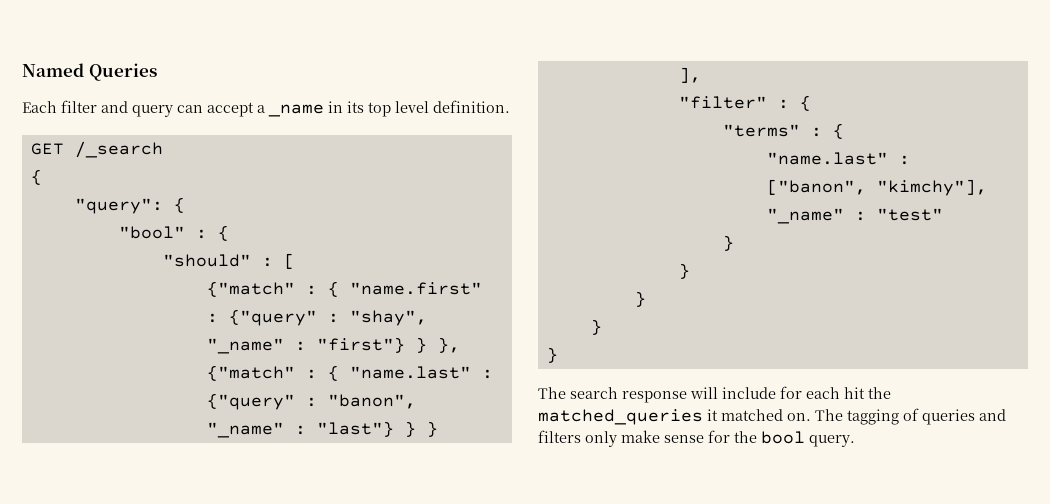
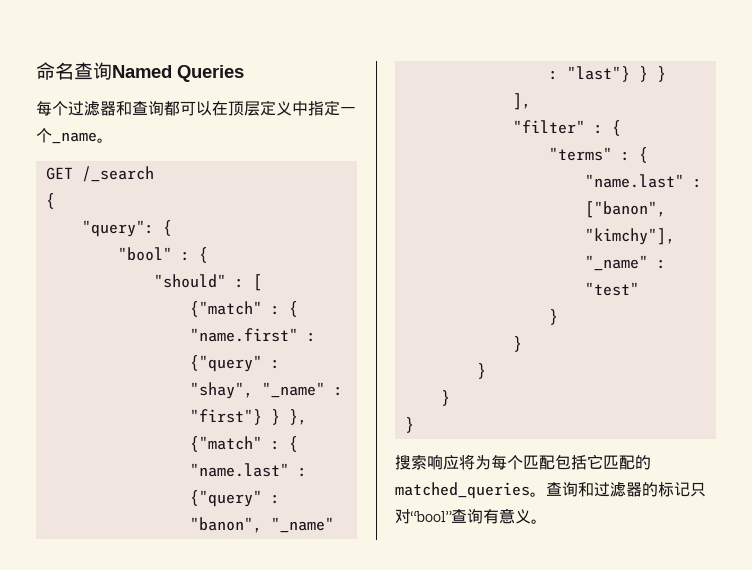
- Named Queries
+ 命名查询Named Queries
- Each filter and query can accept a _name in its top level definition.
+ 每个过滤器和查询都可以在顶层定义中指定一个_name。
- The search response will include for each hit the matched_queries it matched on. The tagging of queries and filters only make sense for the bool query.
+ 搜索响应将为每个匹配包括它匹配的matched_queries。查询和过滤器的标记只对“bool”查询有意义。

